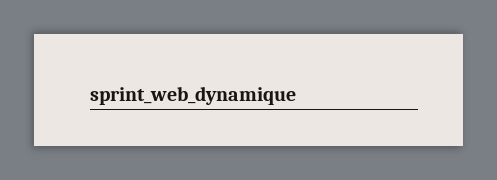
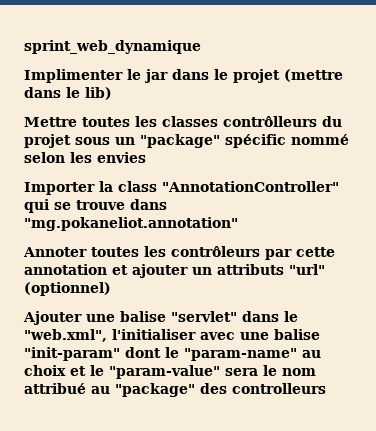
+ Implimenter le jar dans le projet (mettre dans le lib)
+ Mettre toutes les classes contrôlleurs du projet sous un "package" spécific nommé selon les envies
+ Importer la class "AnnotationController" qui se trouve dans "mg.pokaneliot.annotation"
+ Annoter toutes les contrôleurs par cette annotation et ajouter un attributs "url" (optionnel)
+ Ajouter une balise "servlet" dans le "web.xml", l'initialiser avec une balise "init-param" dont le "param-name" au choix et le "param-value" sera le nom attribué au "package" des controlleurs

